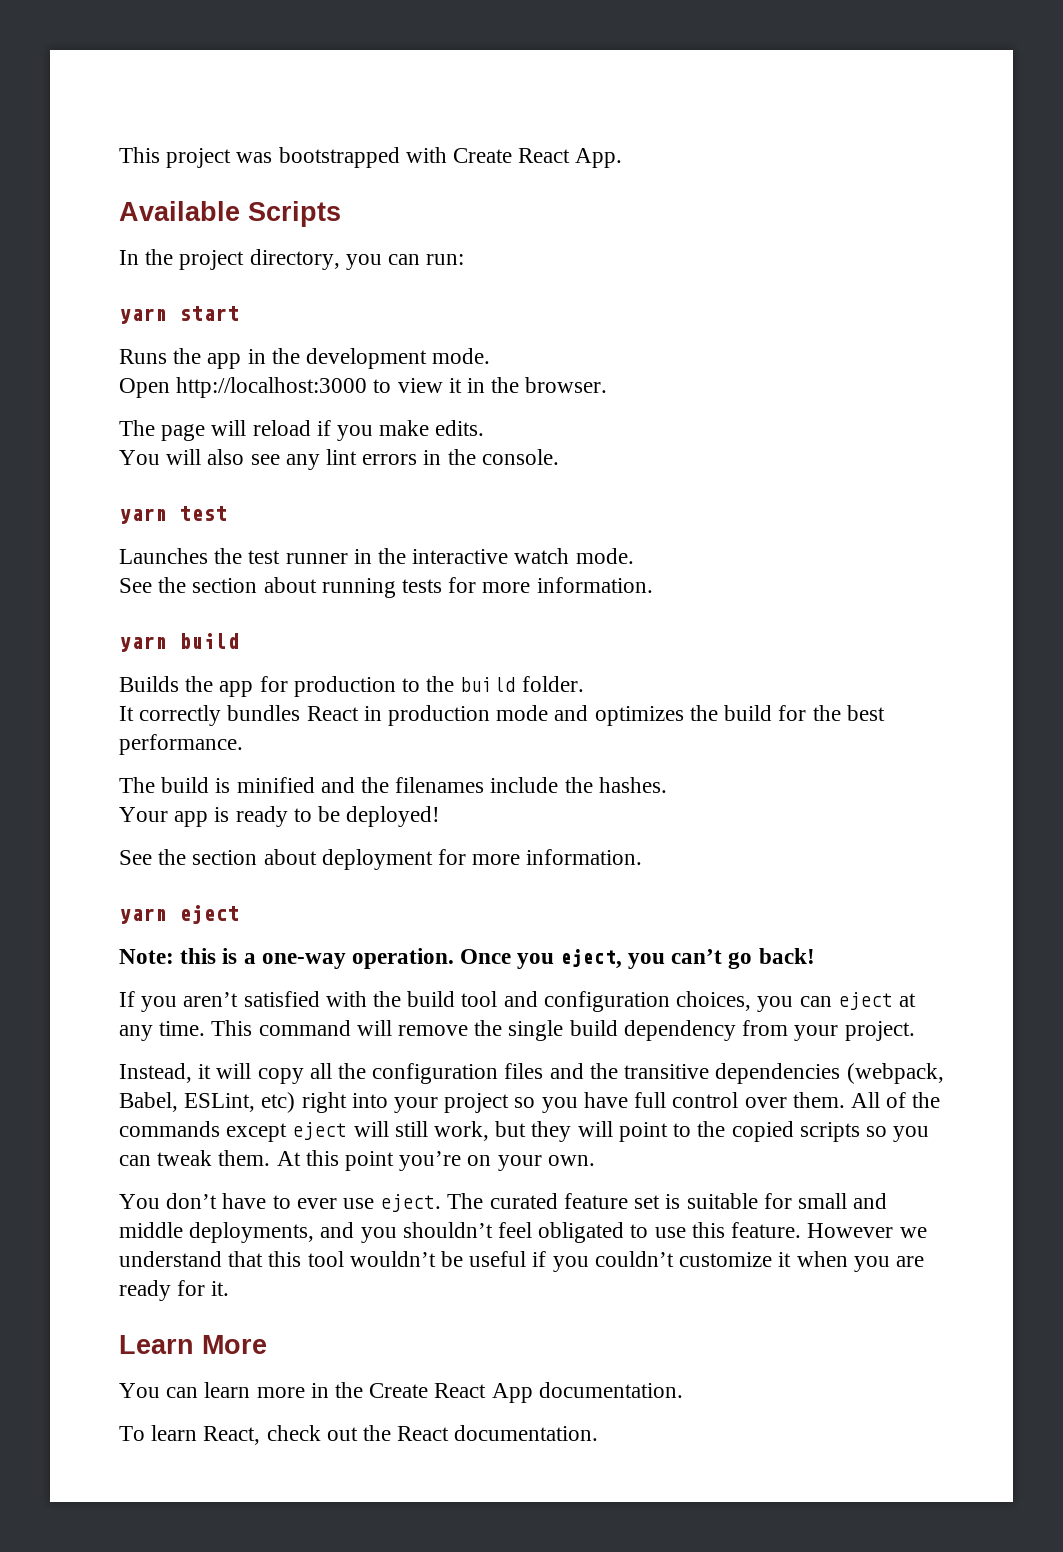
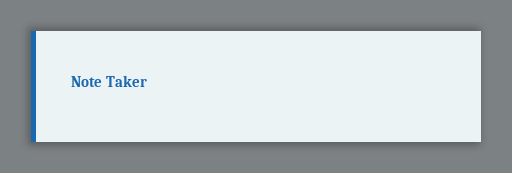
- This project was bootstrapped with Create React App.
- Available Scripts
- In the project directory, you can run:
- yarn start
- Runs the app in the development mode.
- Open http://localhost:3000 to view it in the browser.
- The page will reload if you make edits.
- You will also see any lint errors in the console.
- yarn test
- Launches the test runner in the interactive watch mode.
- See the section about running tests for more information.
- yarn build
- Builds the app for production to the build folder.
- It correctly bundles React in production mode and optimizes the build for the best performance.
- The build is minified and the filenames include the hashes.
- Your app is ready to be deployed!
- See the section about deployment for more information.
- yarn eject
- Note: this is a one-way operation. Once you eject, you can’t go back!
- If you aren’t satisfied with the build tool and configuration choices, you can eject at any time. This command will remove the single build dependency from your project.
- Instead, it will copy all the configuration files and the transitive dependencies (webpack, Babel, ESLint, etc) right into your project so you have full control over them. All of the commands except eject will still work, but they will point to the copied scripts so you can tweak them. At this point you’re on your own.
- You don’t have to ever use eject. The curated feature set is suitable for small and middle deployments, and you shouldn’t feel obligated to use this feature. However we understand that this tool wouldn’t be useful if you couldn’t customize it when you are ready for it.
- Learn More
- You can learn more in the Create React App documentation.
- To learn React, check out the React documentation.
+ Note Taker

